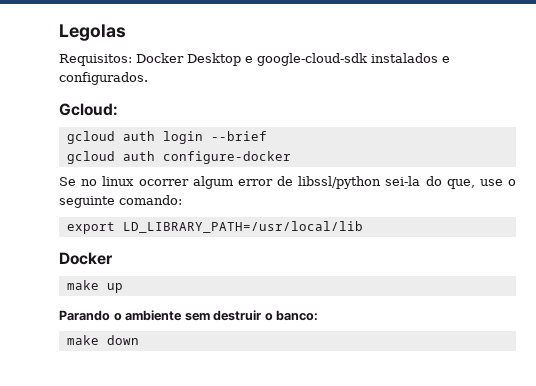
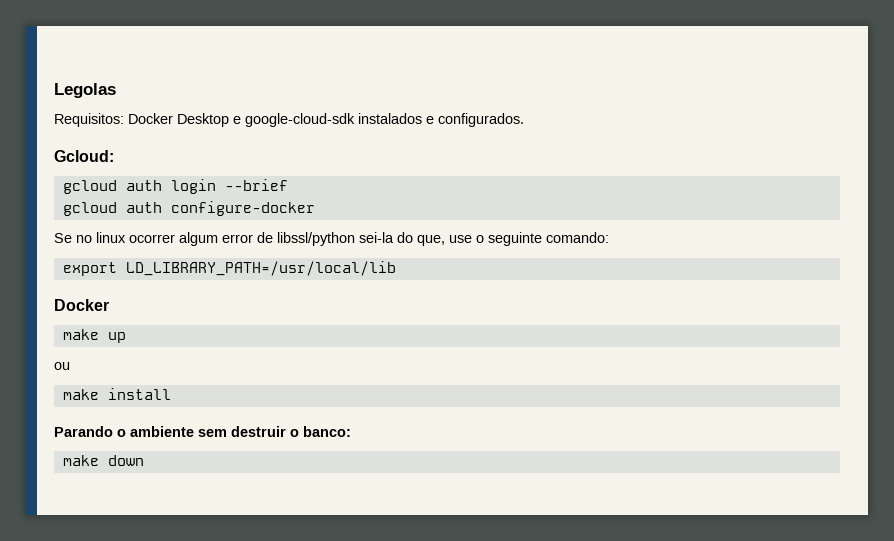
+ ou
+ make install

